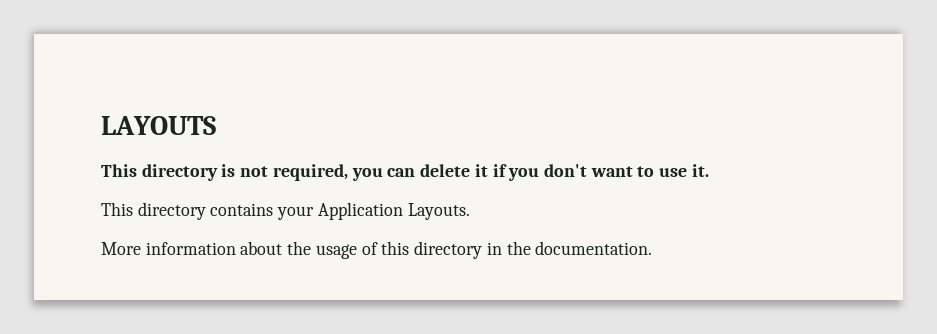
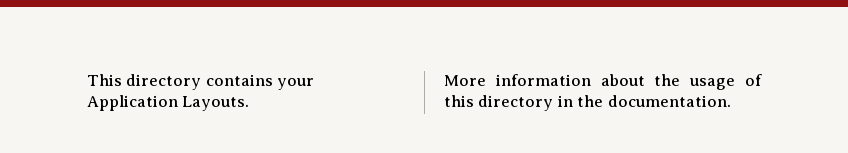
- LAYOUTS
- This directory is not required, you can delete it if you don't want to use it.

